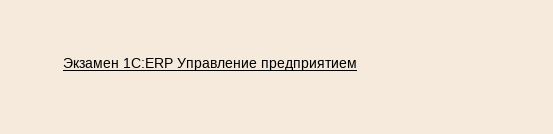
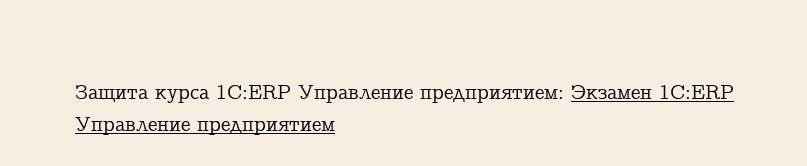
- Экзамен 1С:ERP Управление предприятием
+ Защита курса 1С:ERP Управление предприятием: Экзамен 1С:ERP Управление предприятием

